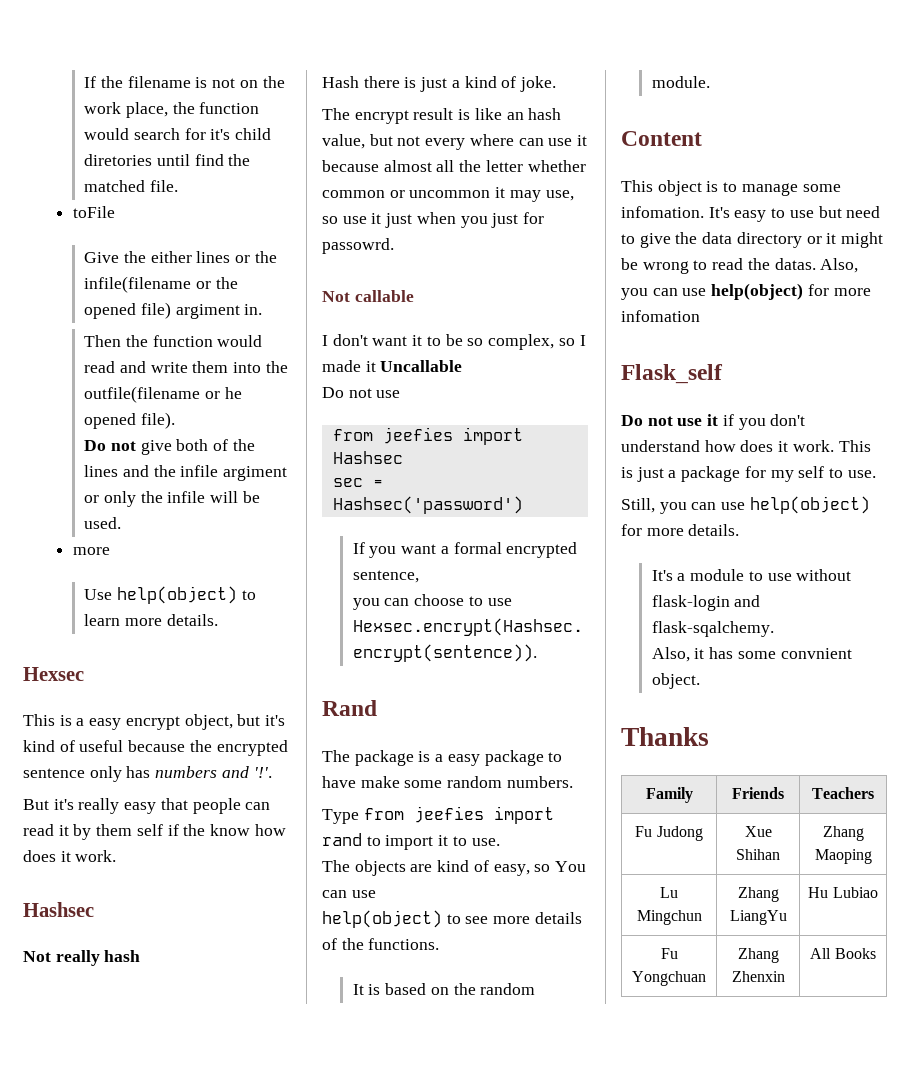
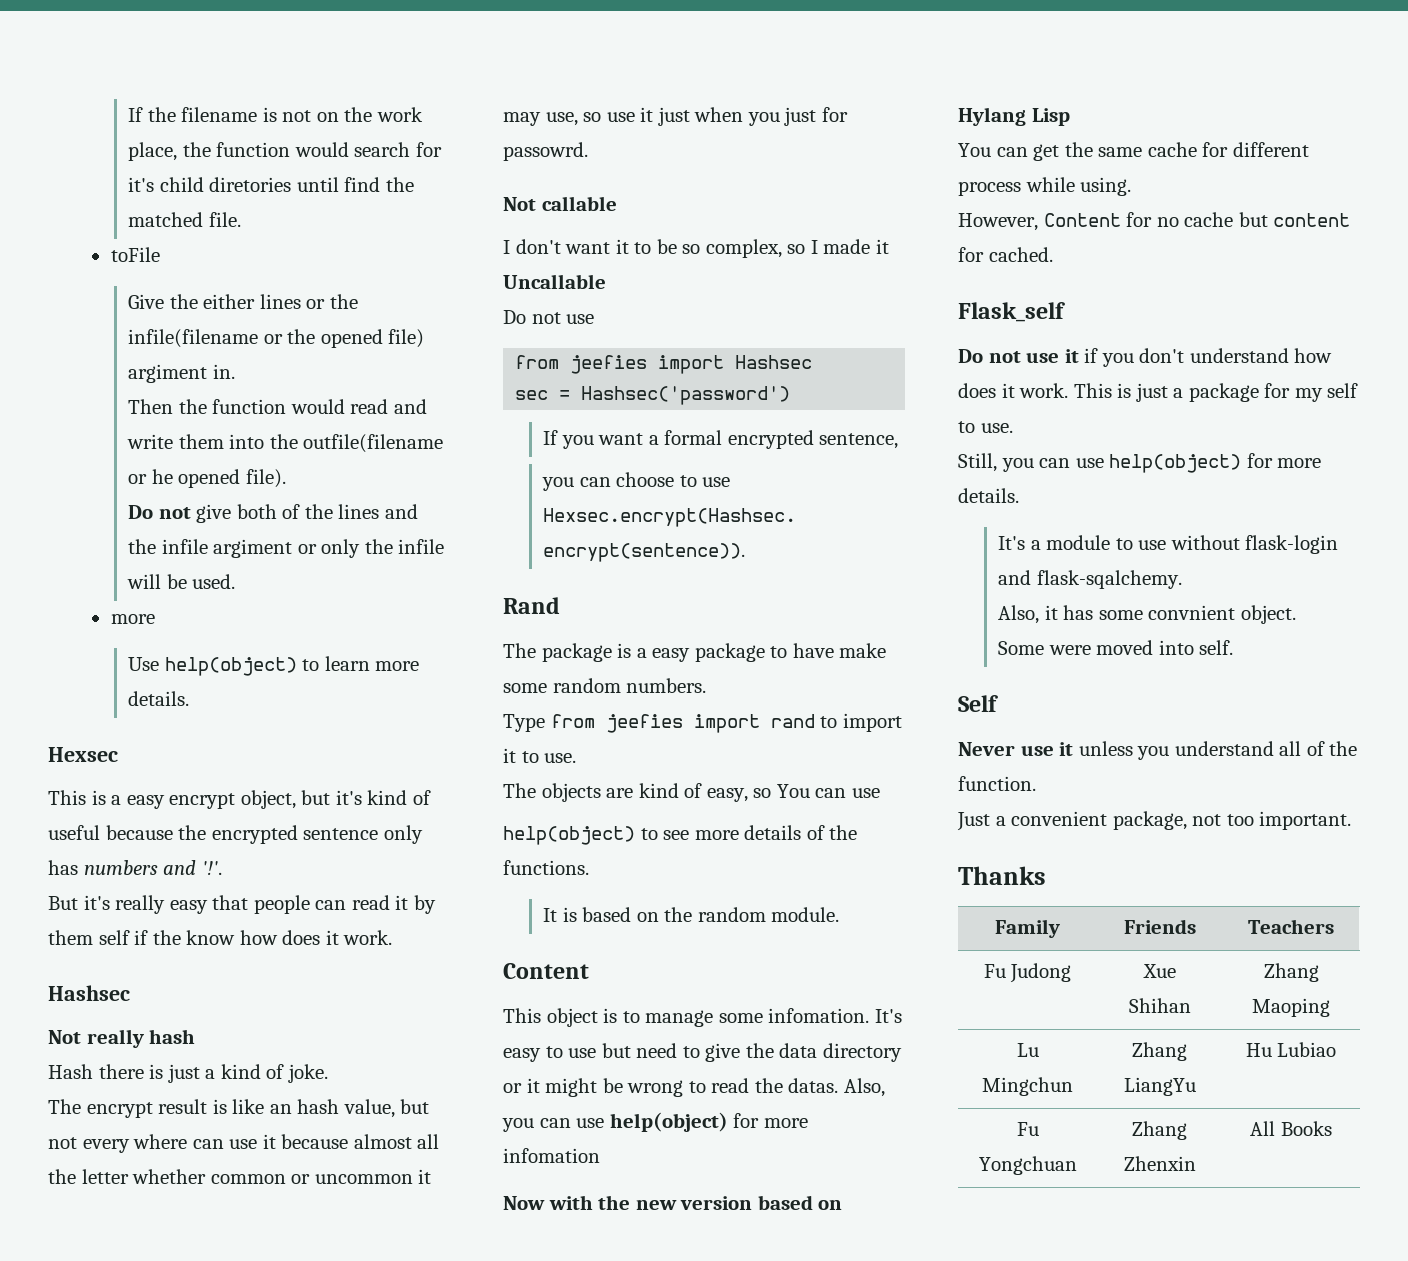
+ Now with the new version based on Hylang Lisp
+ You can get the same cache for different process while using.
+ However, Content for no cache but content for cached.
+ Some were moved into self.
+ Self
+ Never use it unless you understand all of the function.
+ Just a convenient package, not too important.

